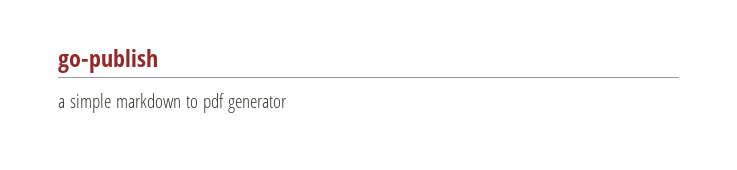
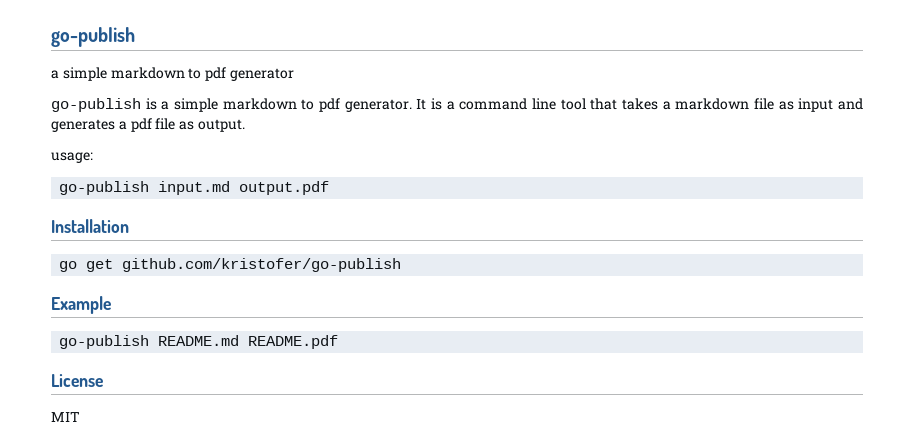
+ go-publish is a simple markdown to pdf generator. It is a command line tool that takes a markdown file as input and generates a pdf file as output.
+ usage:
+ go-publish input.md output.pdf
+ Installation
+ go get github.com/kristofer/go-publish
+ Example
+ go-publish README.md README.pdf
+ License
+ MIT

